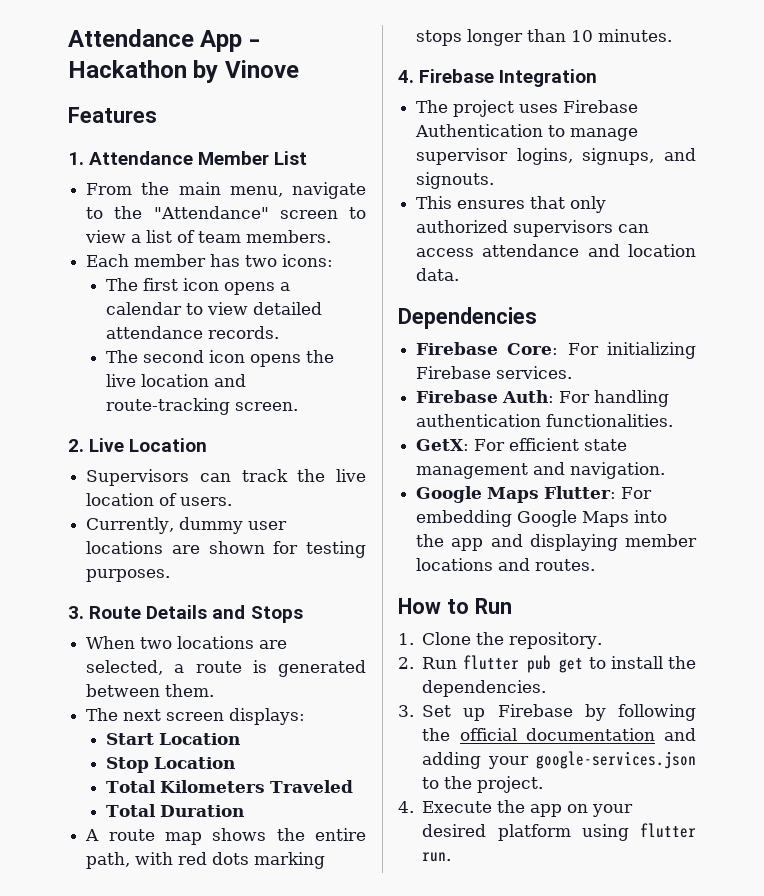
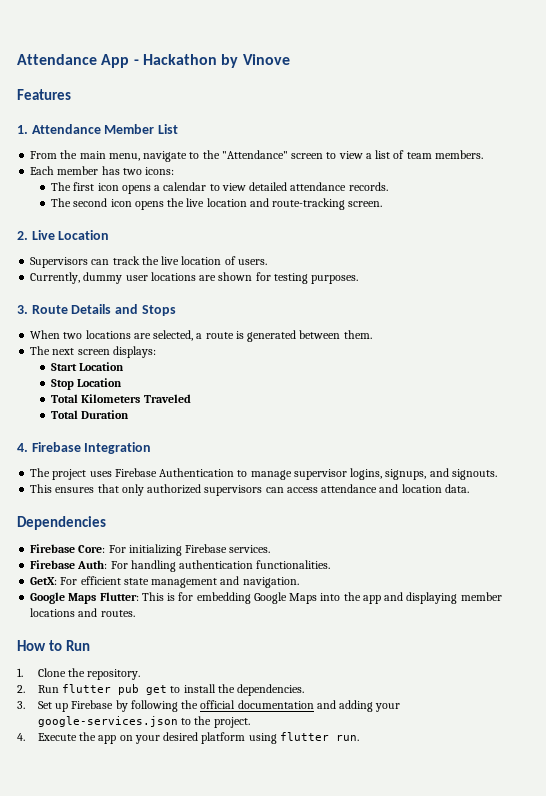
- A route map shows the entire path, with red dots marking stops longer than 10 minutes.
- Google Maps Flutter: For embedding Google Maps into the app and displaying member locations and routes.
+ Google Maps Flutter: This is for embedding Google Maps into the app and displaying member locations and routes.

